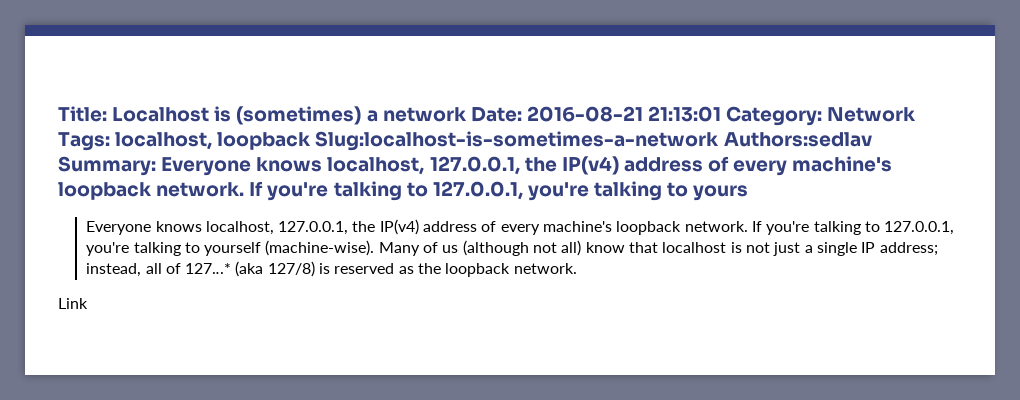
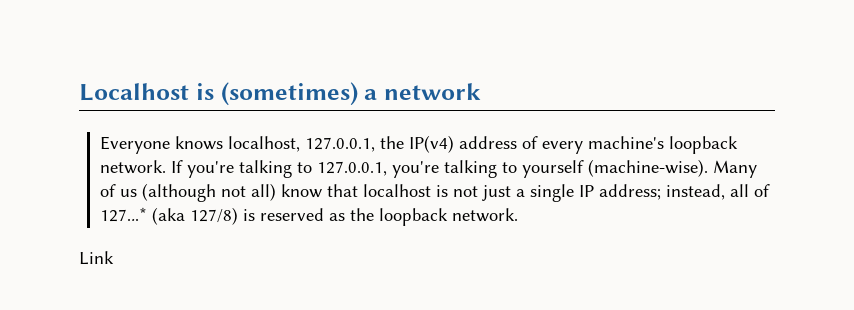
- Title: Localhost is (sometimes) a network Date: 2016-08-21 21:13:01 Category: Network Tags: localhost, loopback Slug:localhost-is-sometimes-a-network Authors:sedlav Summary: Everyone knows localhost, 127.0.0.1, the IP(v4) address of every machine's loopback network. If you're talking to 127.0.0.1, you're talking to yours
+ Localhost is (sometimes) a network

